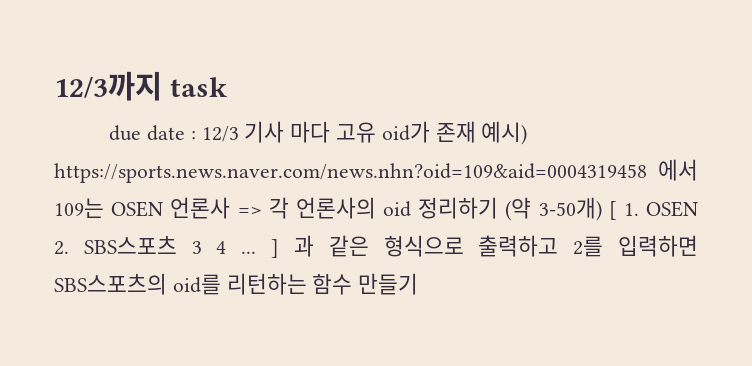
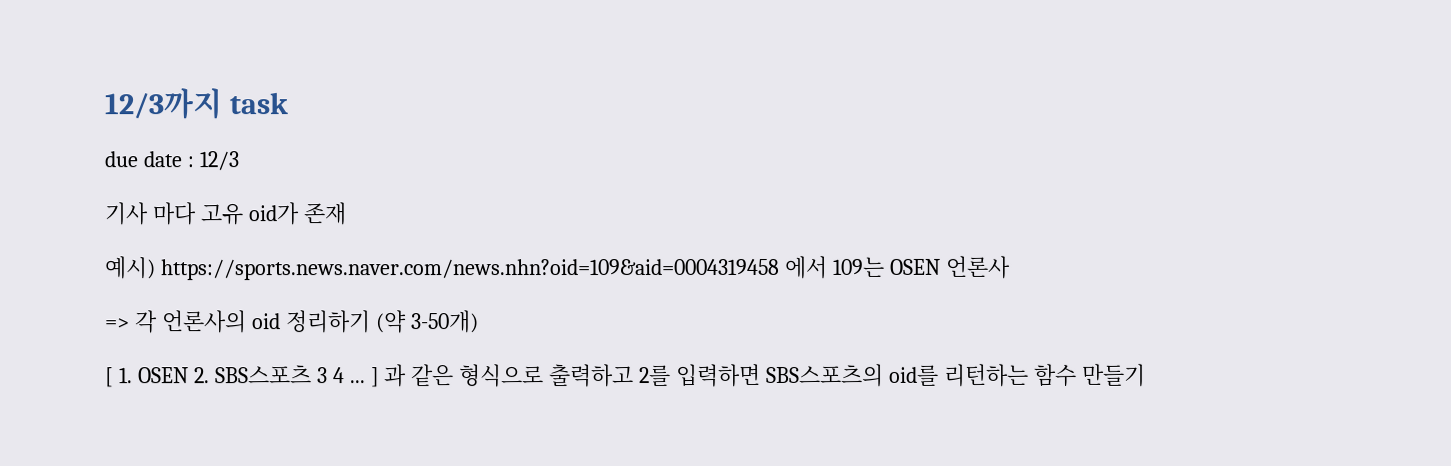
- due date : 12/3 기사 마다 고유 oid가 존재 예시) https://sports.news.naver.com/news.nhn?oid=109&aid=0004319458 에서 109는 OSEN 언론사 => 각 언론사의 oid 정리하기 (약 3-50개) [ 1. OSEN 2. SBS스포츠 3 4 ... ] 과 같은 형식으로 출력하고 2를 입력하면 SBS스포츠의 oid를 리턴하는 함수 만들기
+ due date : 12/3
+ 기사 마다 고유 oid가 존재
+ 예시) https://sports.news.naver.com/news.nhn?oid=109&aid=0004319458 에서 109는 OSEN 언론사
+ => 각 언론사의 oid 정리하기 (약 3-50개)
+ [ 1. OSEN 2. SBS스포츠 3 4 ... ] 과 같은 형식으로 출력하고 2를 입력하면 SBS스포츠의 oid를 리턴하는 함수 만들기

